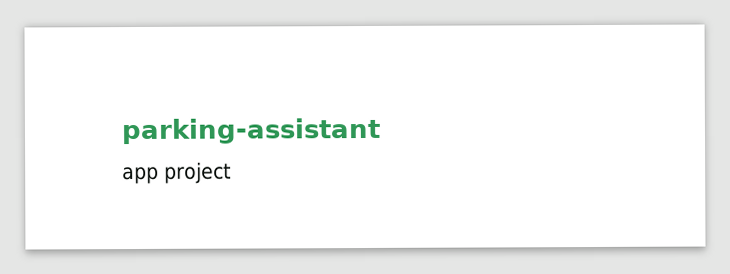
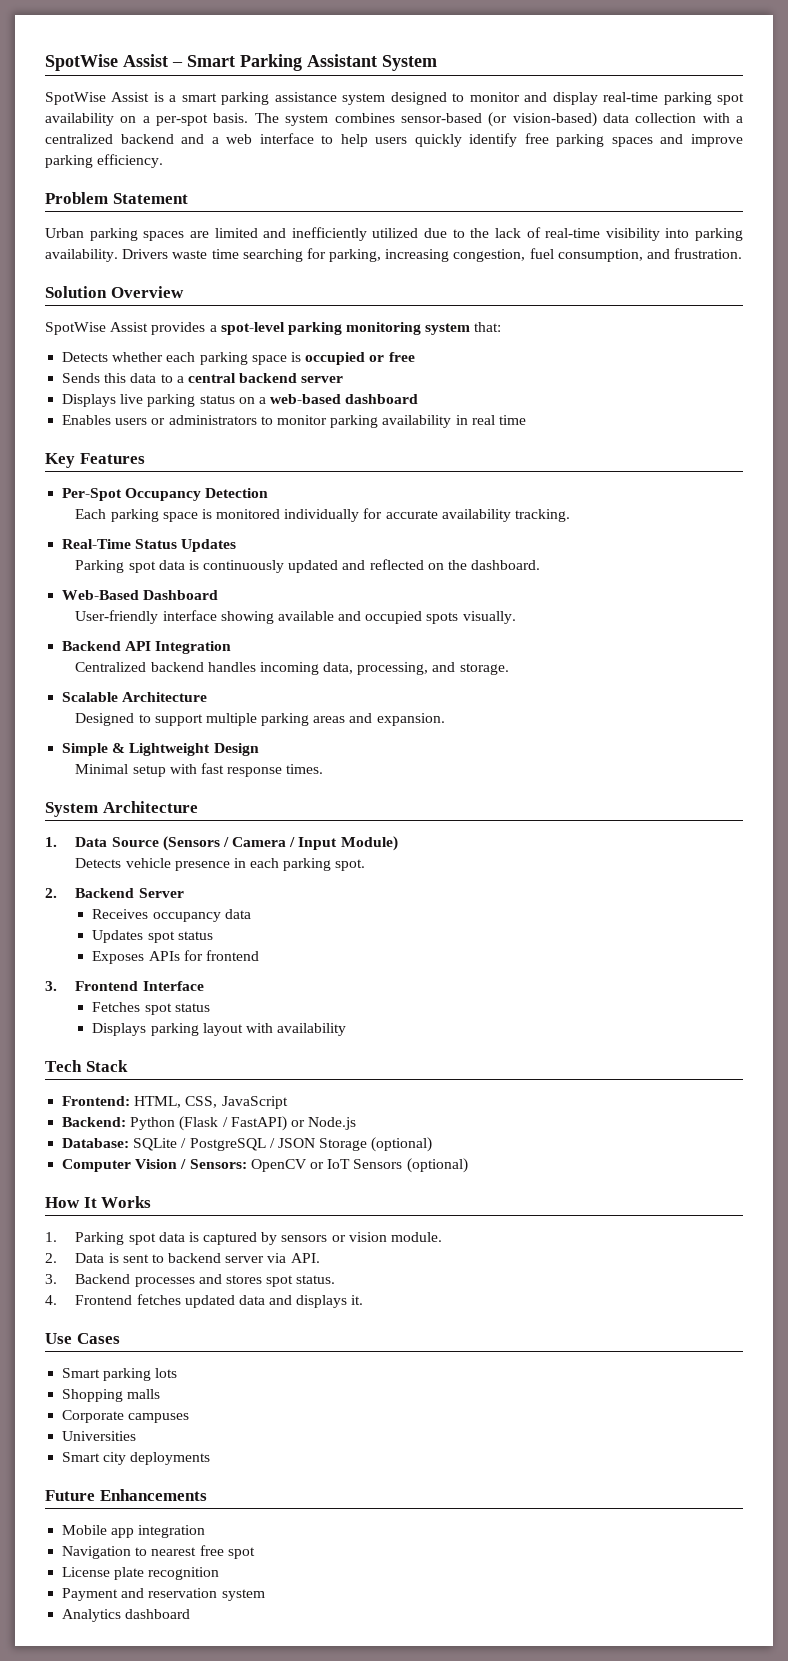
- parking-assistant
- app project
+ SpotWise Assist – Smart Parking Assistant System
+ SpotWise Assist is a smart parking assistance system designed to monitor and display real-time parking spot availability on a per-spot basis. The system combines sensor-based (or vision-based) data collection with a centralized backend and a web interface to help users quickly identify free parking spaces and improve parking efficiency.
+ Problem Statement
+ Urban parking spaces are limited and inefficiently utilized due to the lack of real-time visibility into parking availability. Drivers waste time searching for parking, increasing congestion, fuel consumption, and frustration.
+ Solution Overview
+ SpotWise Assist provides a spot-level parking monitoring system that:
+ Detects whether each parking space is occupied or free
+ Sends this data to a central backend server
+ Displays live parking status on a web-based dashboard
+ Enables users or administrators to monitor parking availability in real time
+ Key Features
+ Per-Spot Occupancy Detection
+ Each parking space is monitored individually for accurate availability tracking.
+ Real-Time Status Updates
+ Parking spot data is continuously updated and reflected on the dashboard.
+ Web-Based Dashboard
+ User-friendly interface showing available and occupied spots visually.
+ Backend API Integration
+ Centralized backend handles incoming data, processing, and storage.
+ Scalable Architecture
+ Designed to support multiple parking areas and expansion.
+ Simple & Lightweight Design
+ Minimal setup with fast response times.
+ System Architecture
+ 1. Data Source (Sensors / Camera / Input Module)
+ Detects vehicle presence in each parking spot.
+ 2. Backend Server
+ Receives occupancy data
+ Updates spot status
+ Exposes APIs for frontend
+ 3. Frontend Interface
+ Fetches spot status
+ Displays parking layout with availability
+ Tech Stack
+ Frontend: HTML, CSS, JavaScript
+ Backend: Python (Flask / FastAPI) or Node.js
+ Database: SQLite / PostgreSQL / JSON Storage (optional)
+ Computer Vision / Sensors: OpenCV or IoT Sensors (optional)
+ How It Works
+ 1. Parking spot data is captured by sensors or vision module.
+ 2. Data is sent to backend server via API.
+ 3. Backend processes and stores spot status.
+ 4. Frontend fetches updated data and displays it.
+ Use Cases
+ Smart parking lots
+ Shopping malls
+ Corporate campuses
+ Universities
+ Smart city deployments
+ Future Enhancements
+ Mobile app integration
+ Navigation to nearest free spot
+ License plate recognition
+ Payment and reservation system
+ Analytics dashboard

